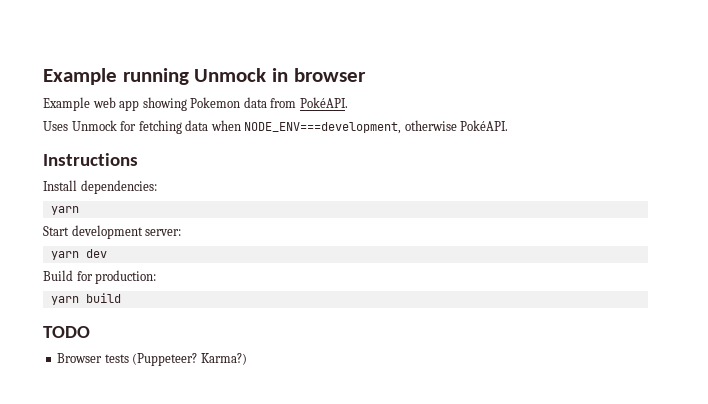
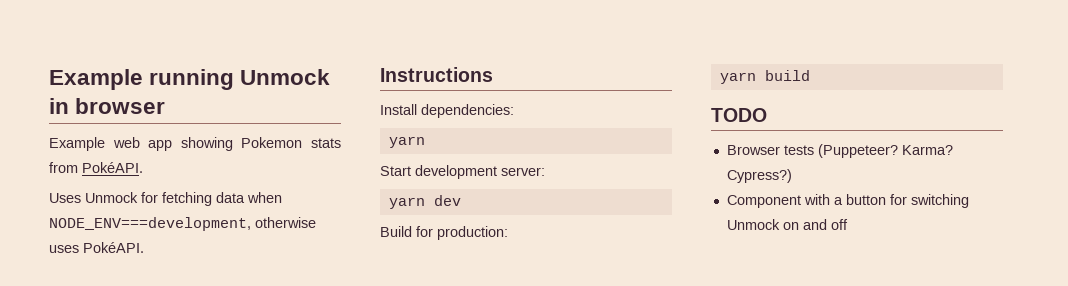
- Example web app showing Pokemon data from PokéAPI.
+ Example web app showing Pokemon stats from PokéAPI.
- Uses Unmock for fetching data when NODE_ENV===development, otherwise PokéAPI.
+ Uses Unmock for fetching data when NODE_ENV===development, otherwise uses PokéAPI.
- Karma?)
+ Karma? Cypress?)
+ Component with a button for switching Unmock on and off

